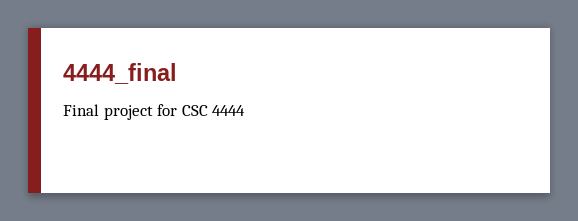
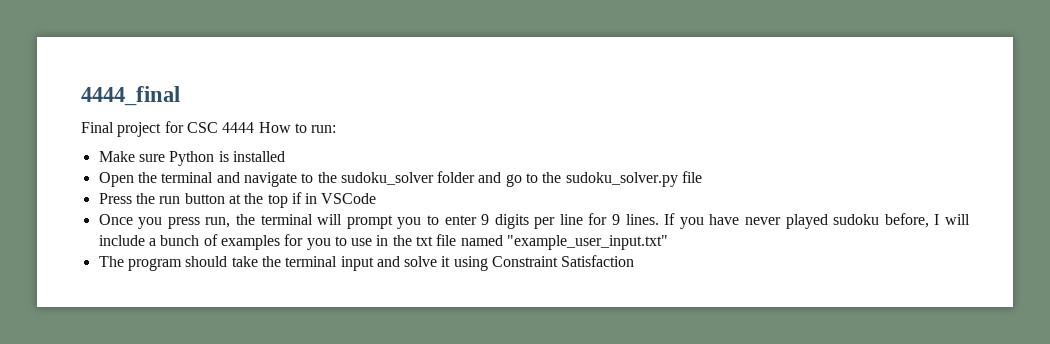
- Final project for CSC 4444
+ Final project for CSC 4444 How to run:
+ Make sure Python is installed
+ Open the terminal and navigate to the sudoku_solver folder and go to the sudoku_solver.py file
+ Press the run button at the top if in VSCode
+ Once you press run, the terminal will prompt you to enter 9 digits per line for 9 lines. If you have never played sudoku before, I will include a bunch of examples for you to use in the txt file named "example_user_input.txt"
+ The program should take the terminal input and solve it using Constraint Satisfaction

